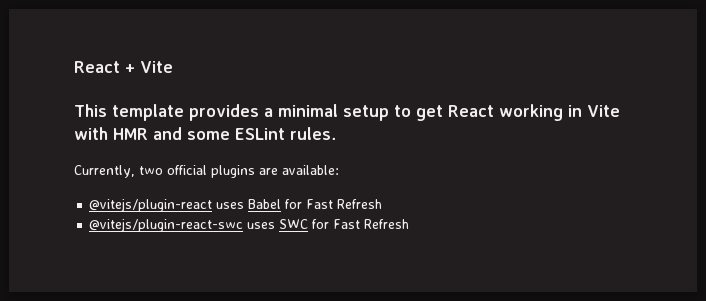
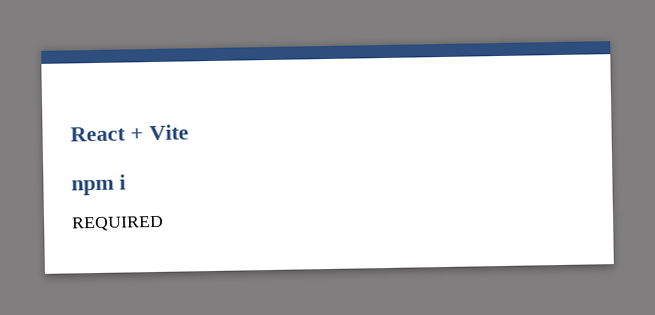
- This template provides a minimal setup to get React working in Vite with HMR and some ESLint rules.
- Currently, two official plugins are available:
- @vitejs/plugin-react uses Babel for Fast Refresh
- @vitejs/plugin-react-swc uses SWC for Fast Refresh
+ npm i
+ REQUIRED

